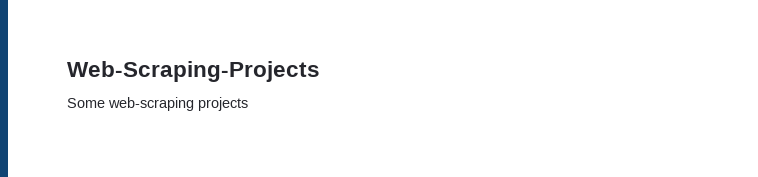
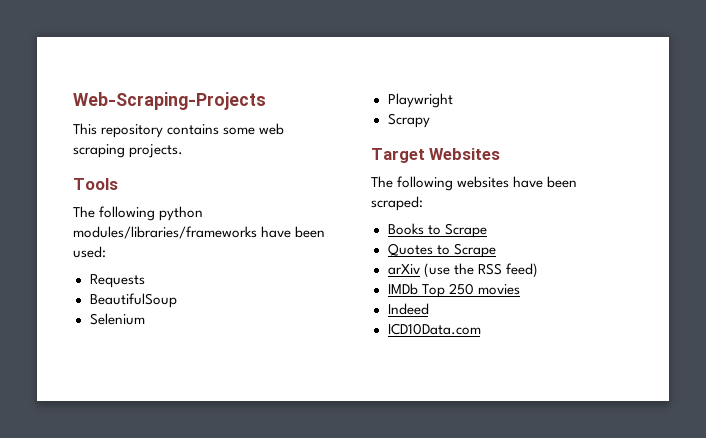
- Some web-scraping projects
+ This repository contains some web scraping projects.
+ Tools
+ The following python modules/libraries/frameworks have been used:
+ Requests
+ BeautifulSoup
+ Selenium
+ Playwright
+ Scrapy
+ Target Websites
+ The following websites have been scraped:
+ Books to Scrape
+ Quotes to Scrape
+ arXiv (use the RSS feed)
+ IMDb Top 250 movies
+ Indeed
+ ICD10Data.com

